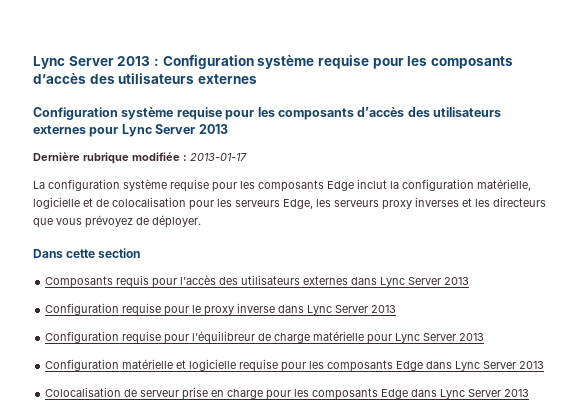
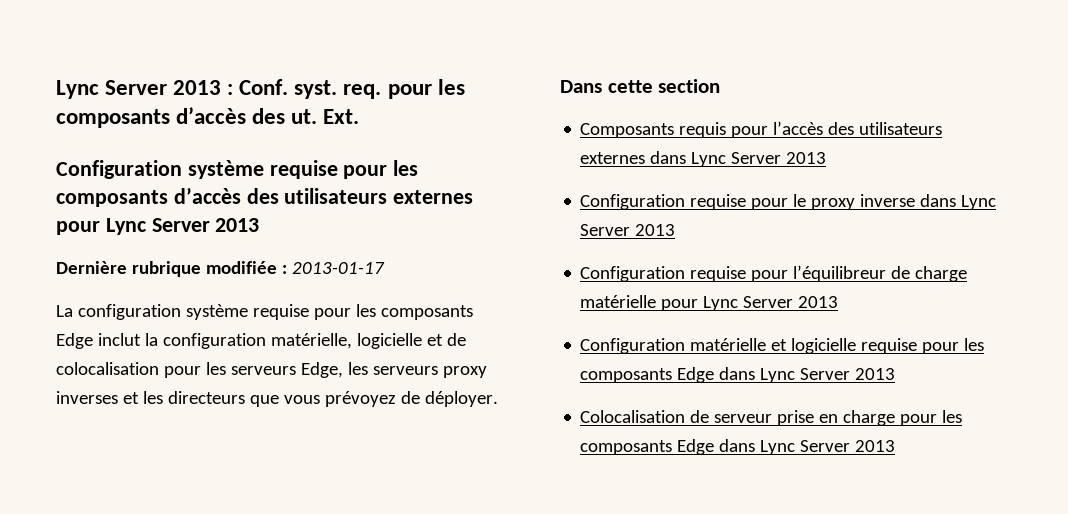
- Lync Server 2013 : Configuration système requise pour les composants d’accès des utilisateurs externes
+ Lync Server 2013 : Conf. syst. req. pour les composants d’accès des ut. Ext.

